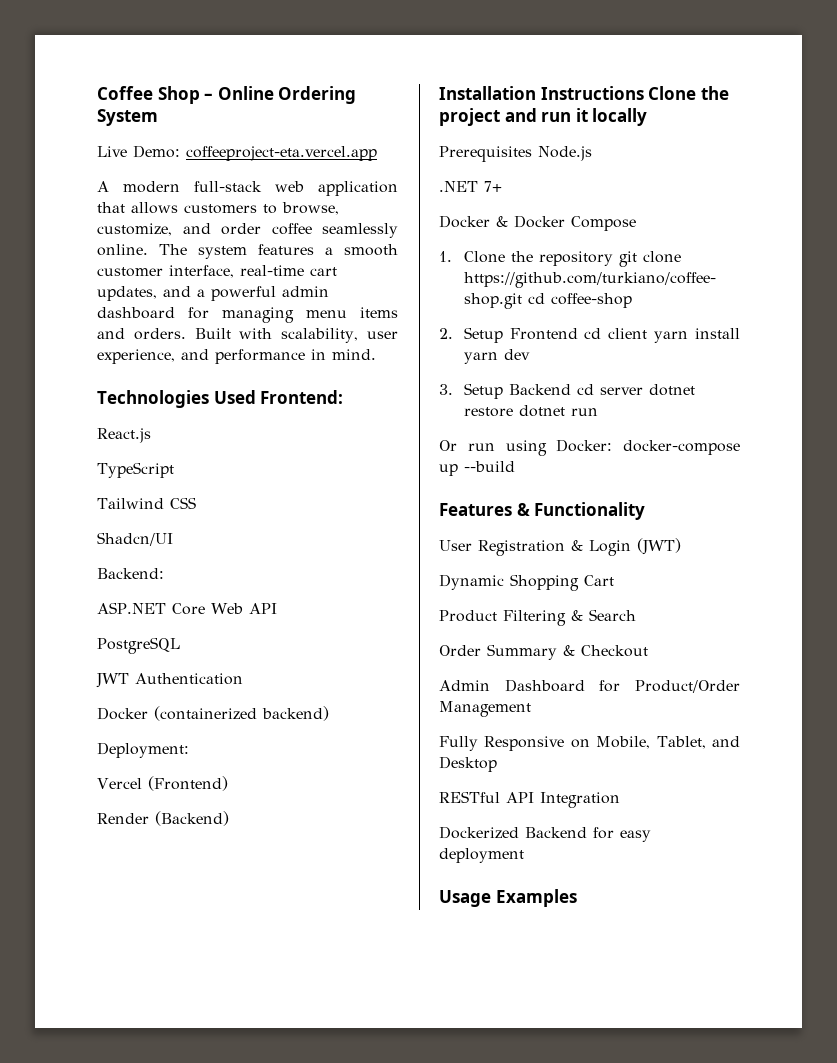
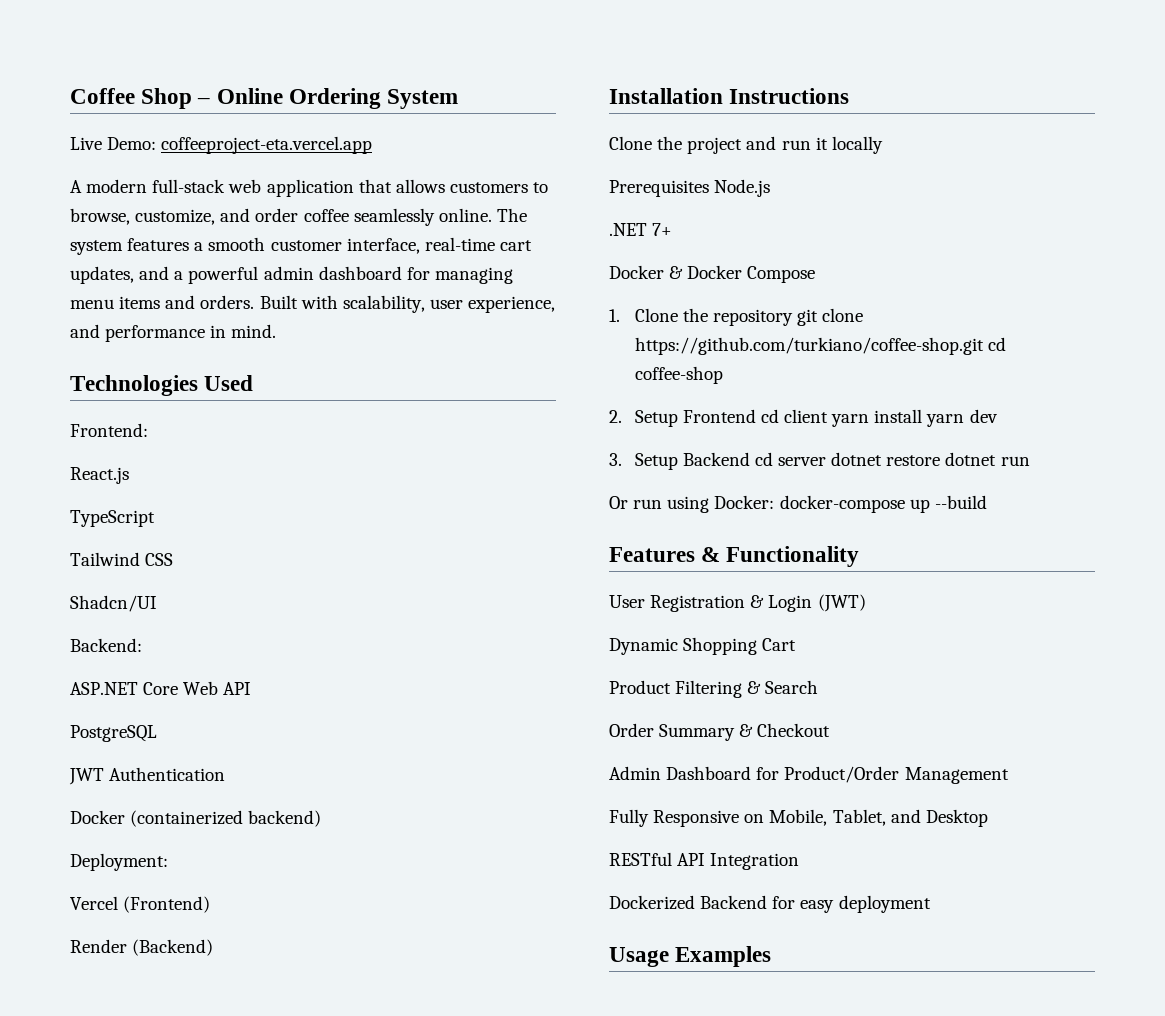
- Technologies Used Frontend:
+ Technologies Used
+ Frontend:
- Installation Instructions Clone the project and run it locally
+ Installation Instructions
+ Clone the project and run it locally

